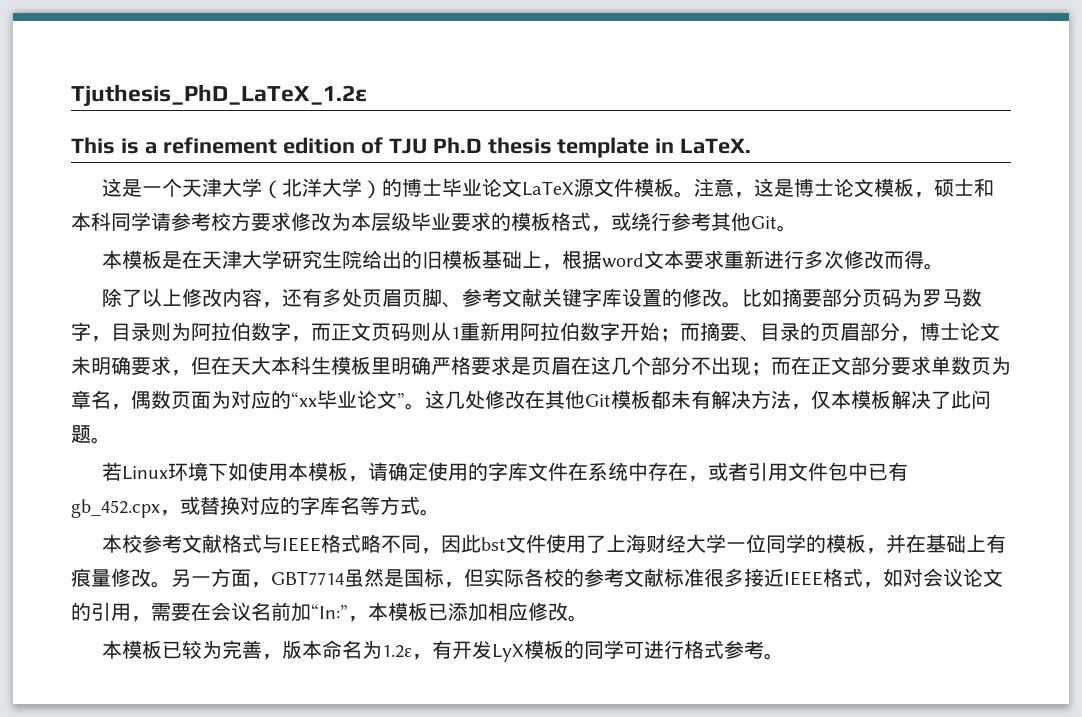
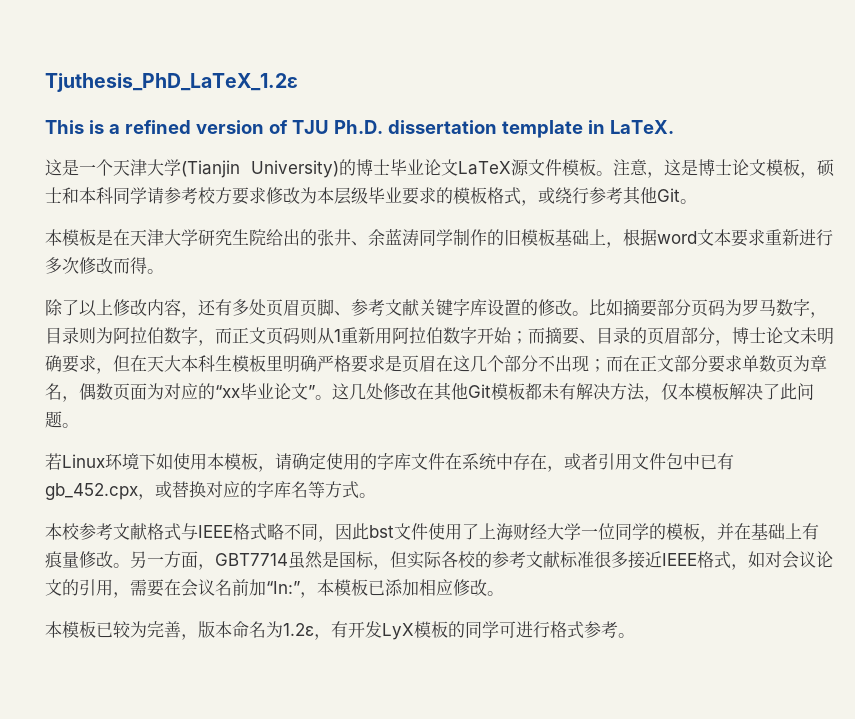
- This is a refinement edition of TJU Ph.D thesis template in LaTeX.
+ This is a refined version of TJU Ph.D. dissertation template in LaTeX.
- 这是一个天津大学（北洋大学）的博士毕业论文LaTeX源文件模板。
+ 这是一个天津大学(Tianjin University)的博士毕业论文LaTeX源文件模板。
- 本模板是在天津大学研究生院给出的旧模板基础上，根据word文本要求重新进行多次修改而得。
+ 本模板是在天津大学研究生院给出的张井、余蓝涛同学制作的旧模板基础上，根据word文本要求重新进行多次修改而得。

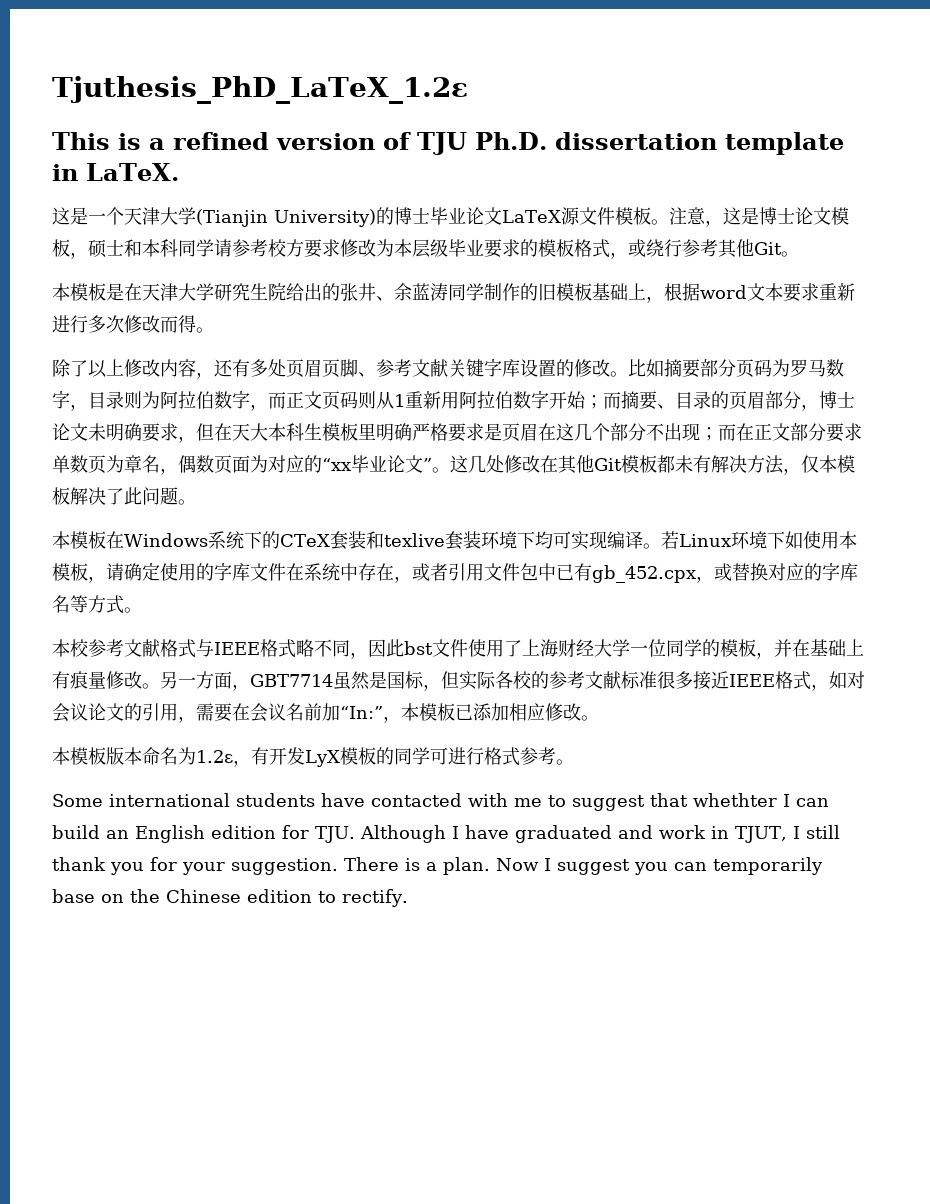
+ 本模板在Windows系统下的CTeX套装和texlive套装环境下均可实现编译。
- 本模板已较为完善，版本命名为1.2ε，有开发LyX模板的同学可进行格式参考。
+ 本模板版本命名为1.2ε，有开发LyX模板的同学可进行格式参考。
+ Some international students have contacted with me to suggest that whethter I can build an English edition for TJU. Although I have graduated and work in TJUT, I still thank you for your suggestion. There is a plan. Now I suggest you can temporarily base on the Chinese edition to rectify.

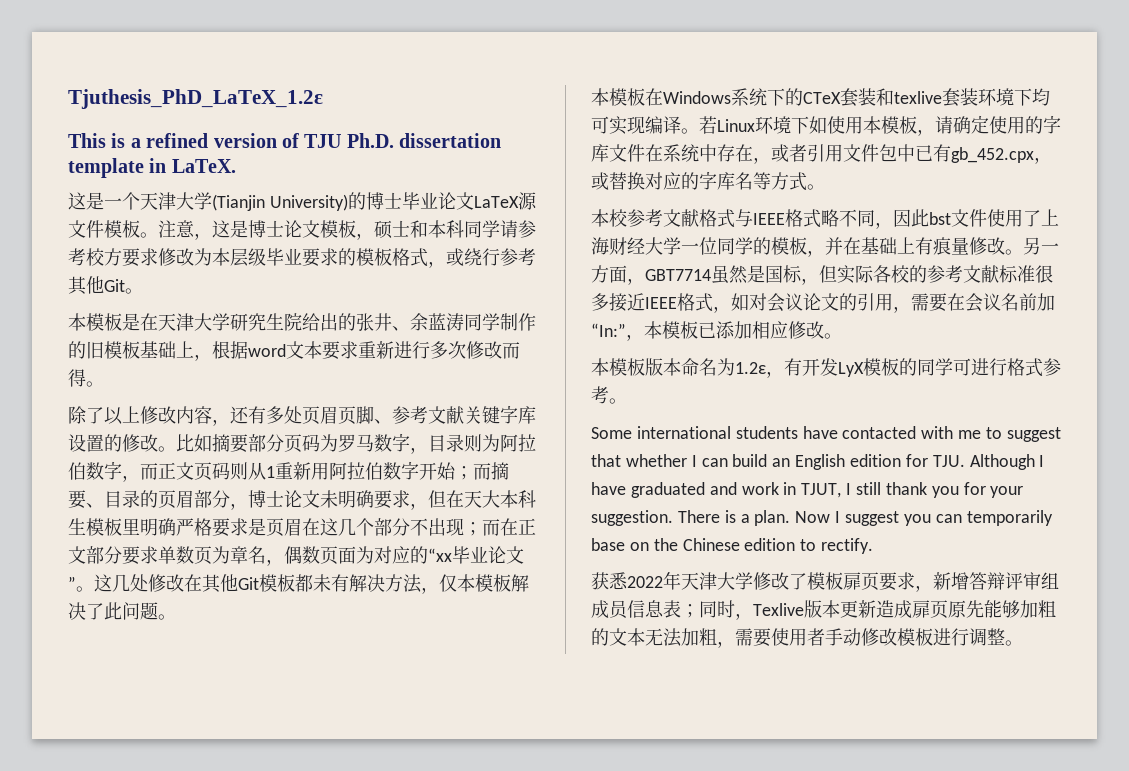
- Some international students have contacted with me to suggest that whethter I can build an English edition for TJU. Although I have graduated and work in TJUT, I still thank you for your suggestion.
+ Some international students have contacted with me to suggest that whether I can build an English edition for TJU. Although I have graduated and work in TJUT, I still thank you for your suggestion.
+ 获悉2022年天津大学修改了模板扉页要求，新增答辩评审组成员信息表；同时，Texlive版本更新造成扉页原先能够加粗的文本无法加粗，需要使用者手动修改模板进行调整。

